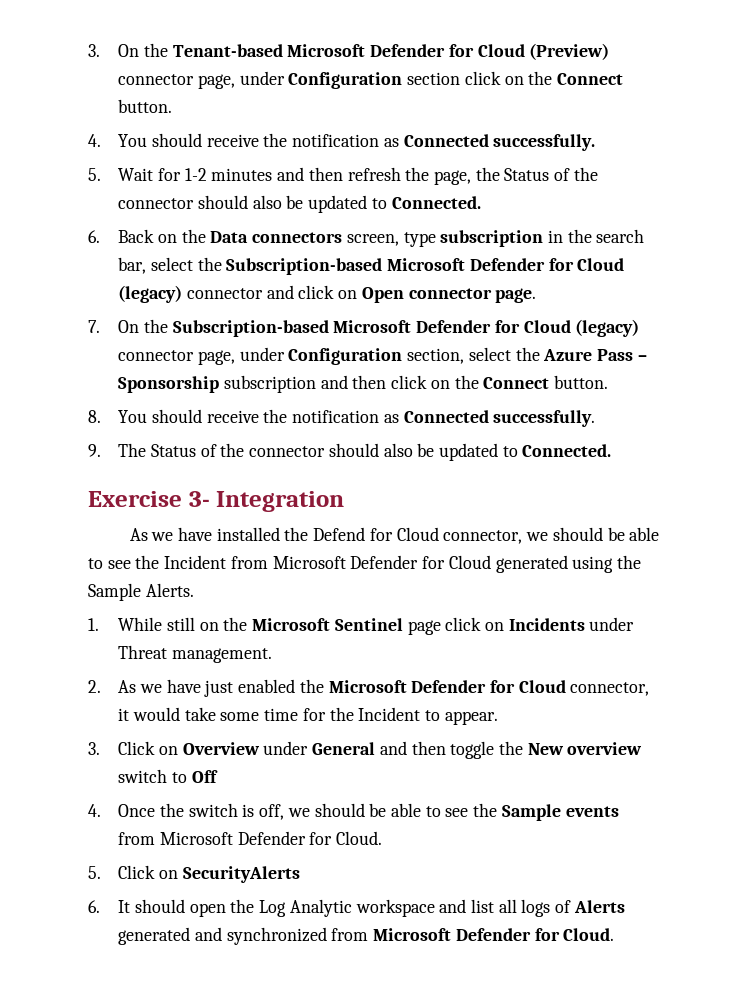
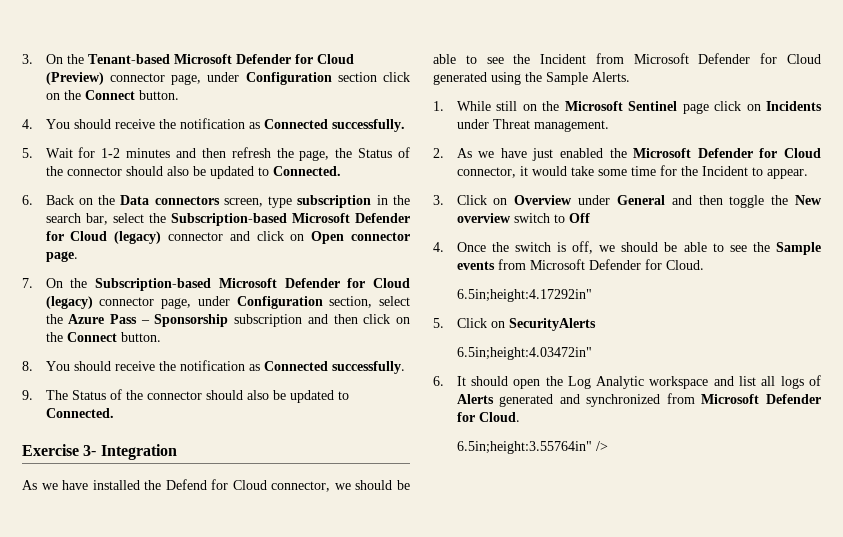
+ 6.5in;height:4.17292in"
+ 6.5in;height:4.03472in"
+ 6.5in;height:3.55764in" />

